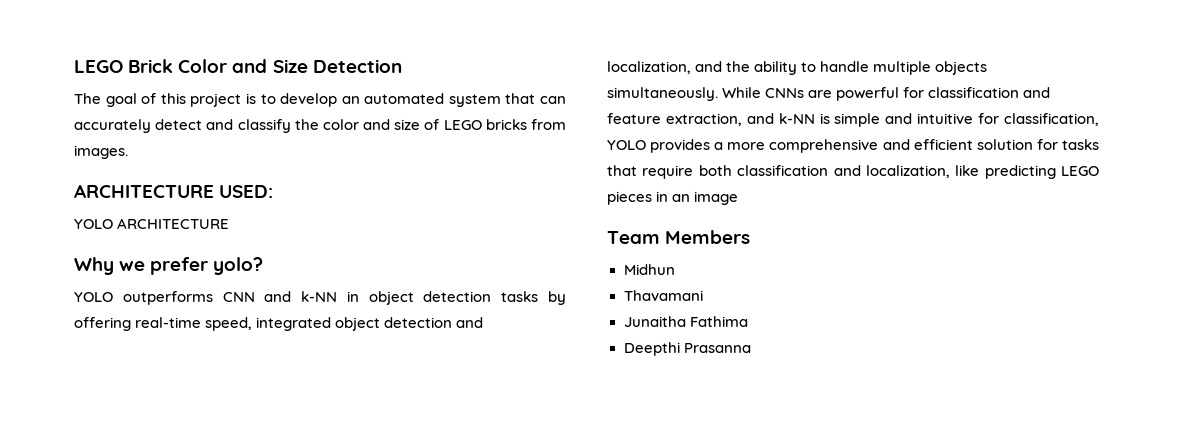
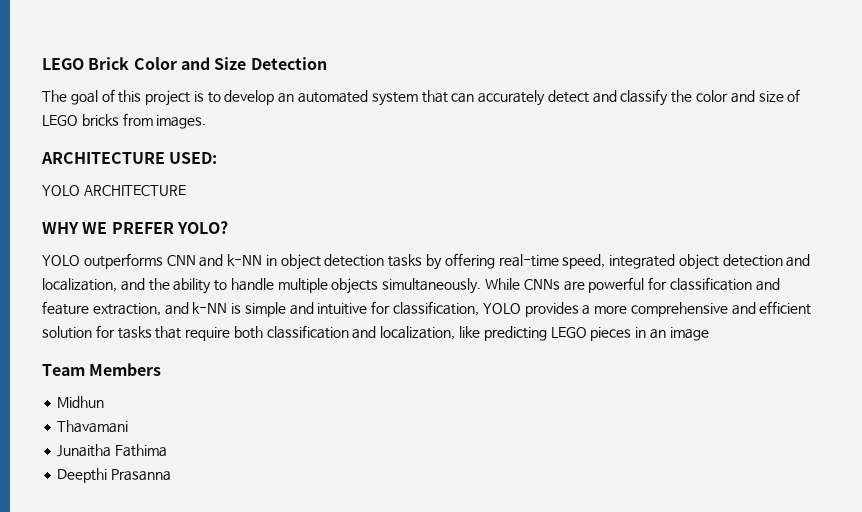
- Why we prefer yolo?
+ WHY WE PREFER YOLO?

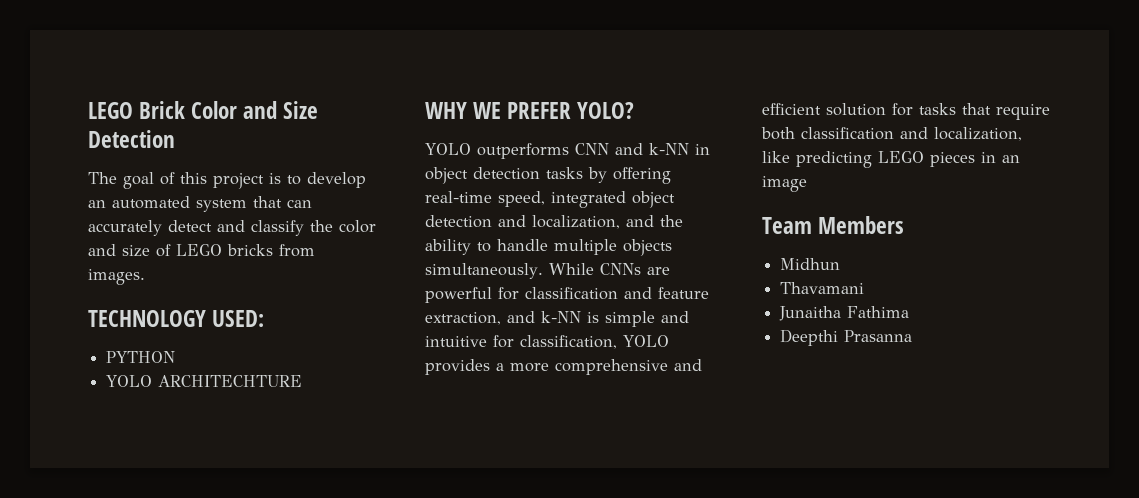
- ARCHITECTURE USED:
+ TECHNOLOGY USED:
- YOLO ARCHITECTURE
+ PYTHON
+ YOLO ARCHITECHTURE

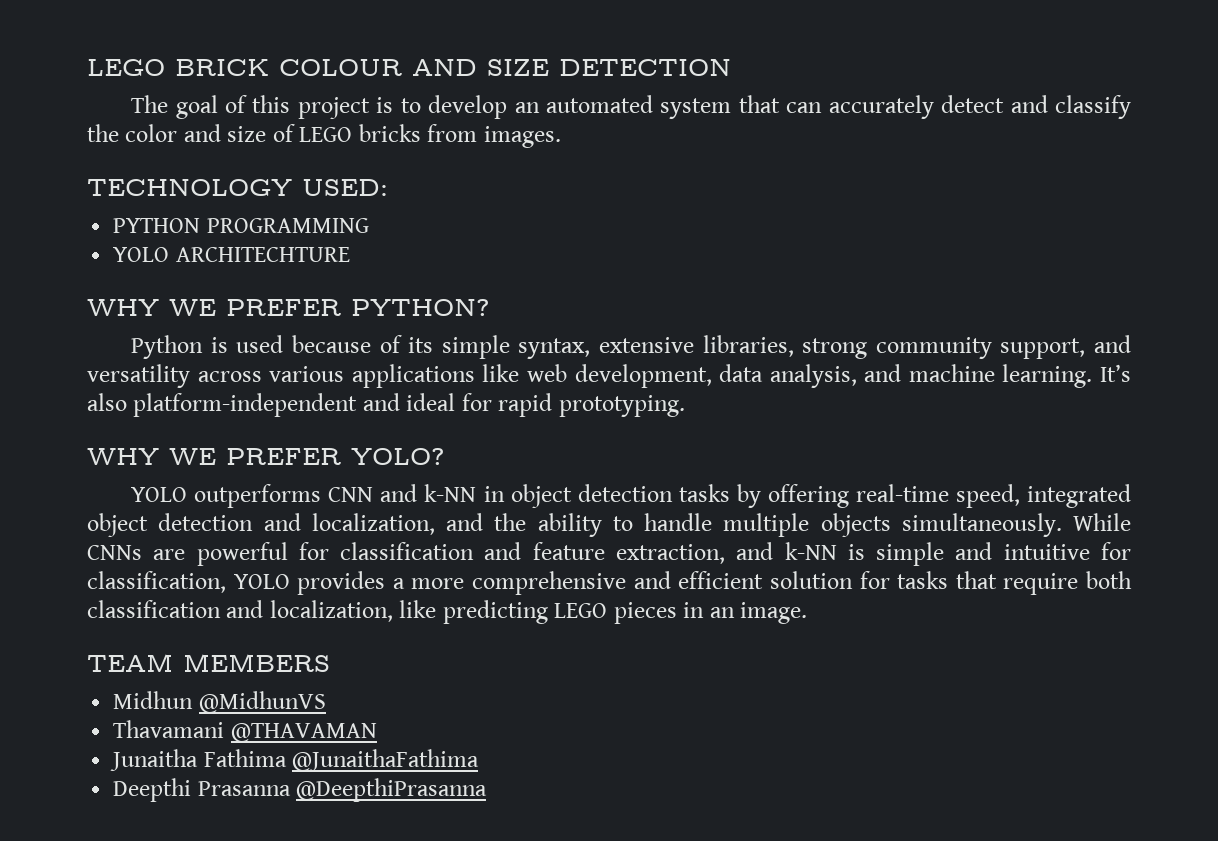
- LEGO Brick Color and Size Detection
+ LEGO BRICK COLOUR AND SIZE DETECTION
- PYTHON
+ PYTHON PROGRAMMING
+ WHY WE PREFER PYTHON?
+ Python is used because of its simple syntax, extensive libraries, strong community support, and versatility across various applications like web development, data analysis, and machine learning. It’s also platform-independent and ideal for rapid prototyping.
- While CNNs are powerful for classification and feature extraction, and k-NN is simple and intuitive for classification, YOLO provides a more comprehensive and efficient solution for tasks that require both classification and localization, like predicting LEGO pieces in an image
- Team Members
+ While CNNs are powerful for classification and feature extraction, and k-NN is simple and intuitive for classification, YOLO provides a more comprehensive and efficient solution for tasks that require both classification and localization, like predicting LEGO pieces in an image.
+ TEAM MEMBERS
- Midhun
+ Midhun @MidhunVS
- Thavamani
+ Thavamani @THAVAMAN
- Junaitha Fathima
+ Junaitha Fathima @JunaithaFathima
- Deepthi Prasanna
+ Deepthi Prasanna @DeepthiPrasanna

